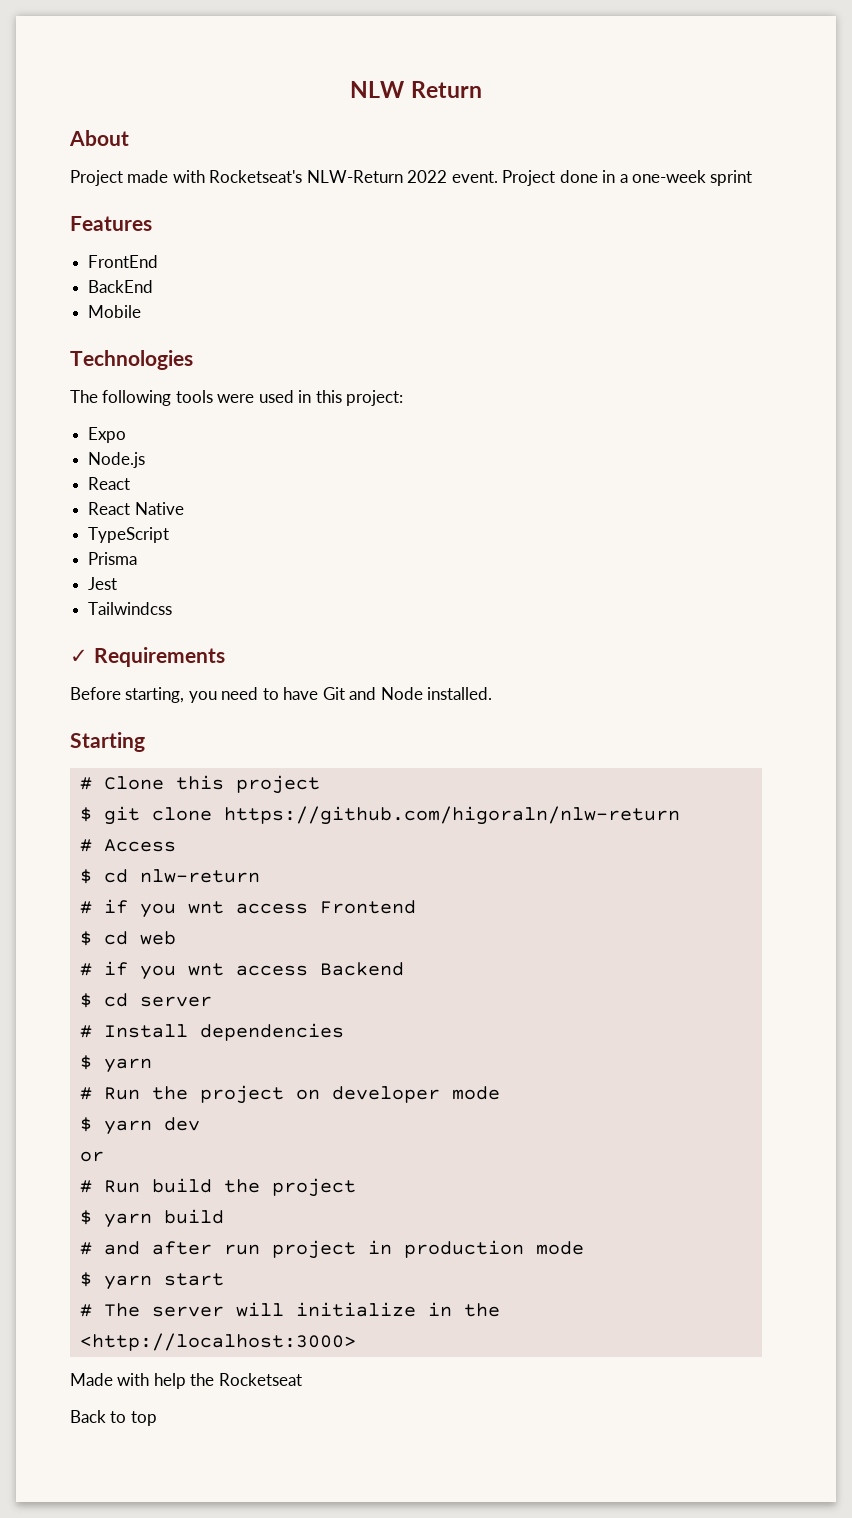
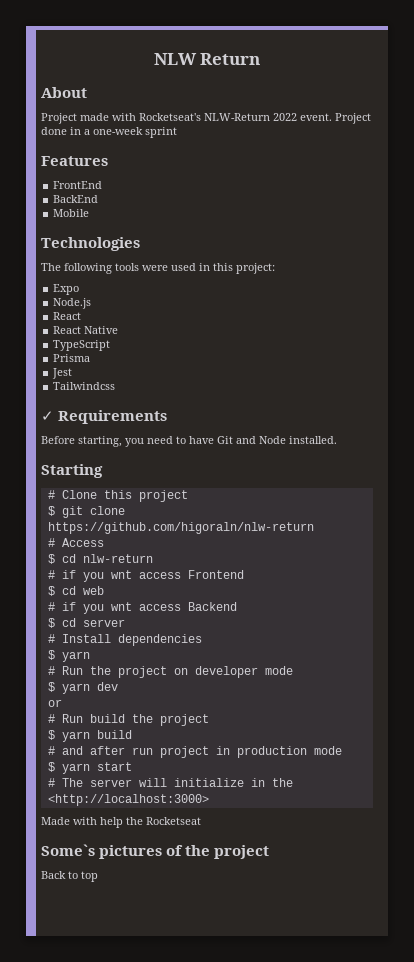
+ Some`s pictures of the project

